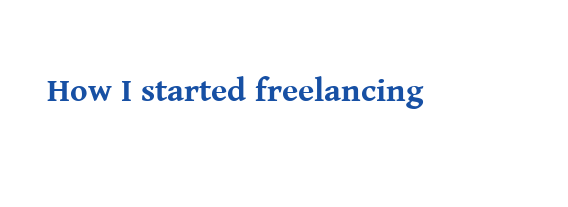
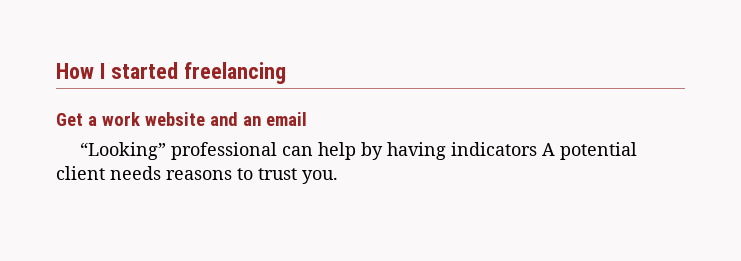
+ Get a work website and an email
+ “Looking” professional can help by having indicators A potential client needs reasons to trust you.

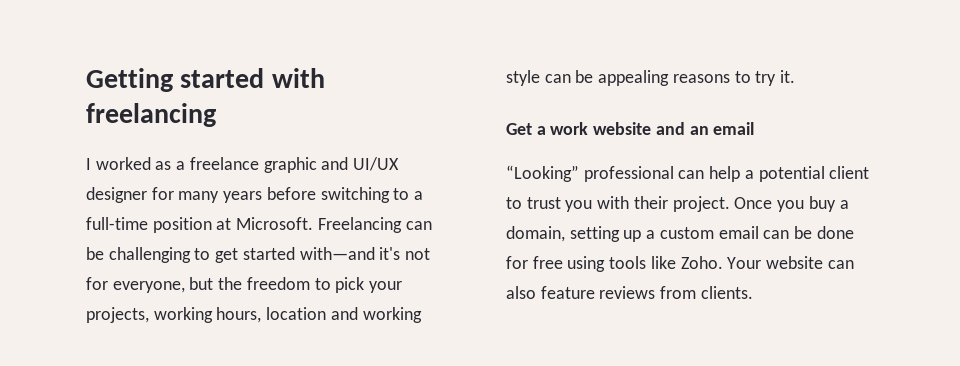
- How I started freelancing
+ Getting started with freelancing
+ I worked as a freelance graphic and UI/UX designer for many years before switching to a full-time position at Microsoft. Freelancing can be challenging to get started with—and it's not for everyone, but the freedom to pick your projects, working hours, location and working style can be appealing reasons to try it.
- “Looking” professional can help by having indicators A potential client needs reasons to trust you.
+ “Looking” professional can help a potential client to trust you with their project. Once you buy a domain, setting up a custom email can be done for free using tools like Zoho. Your website can also feature reviews from clients.

